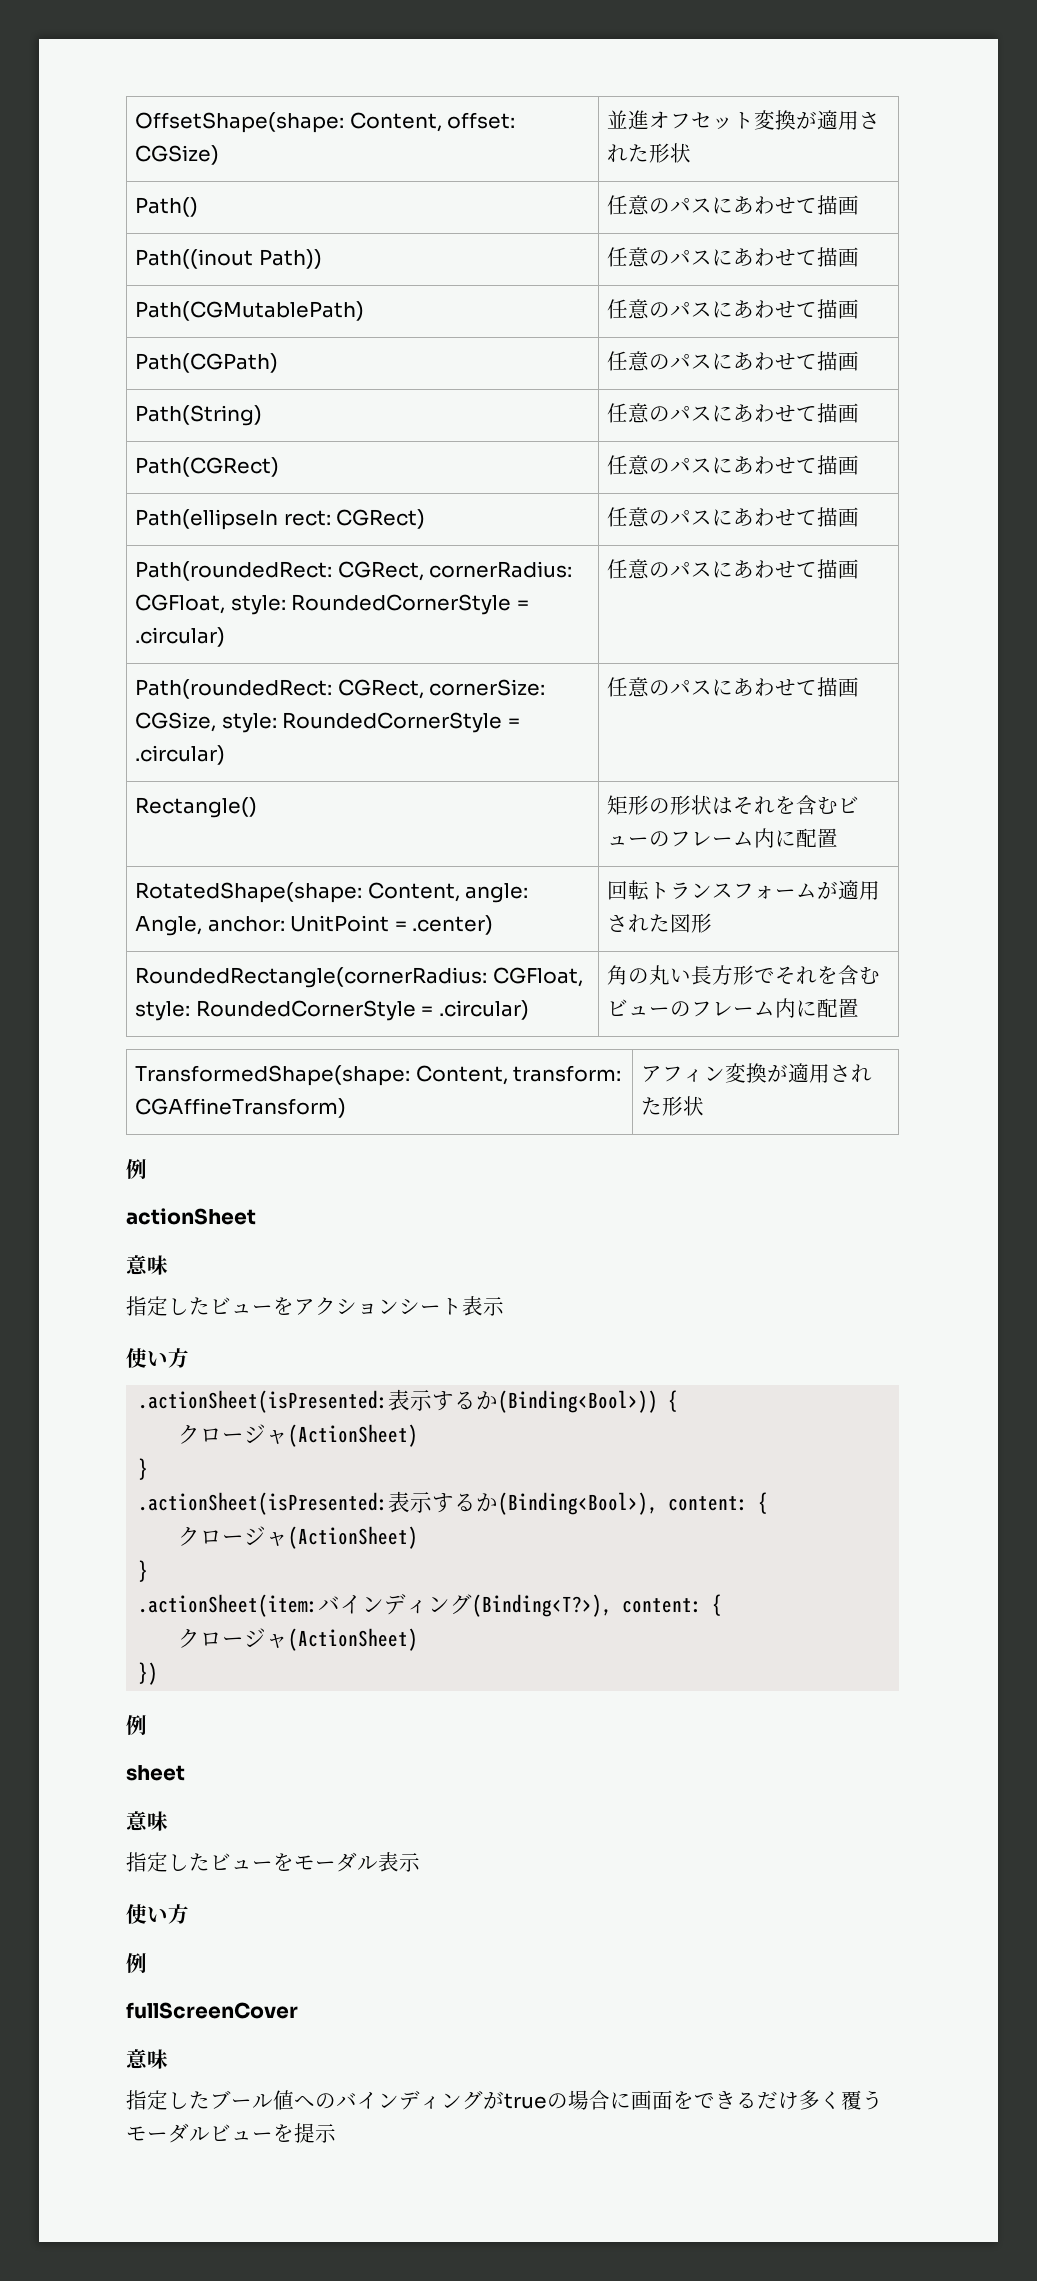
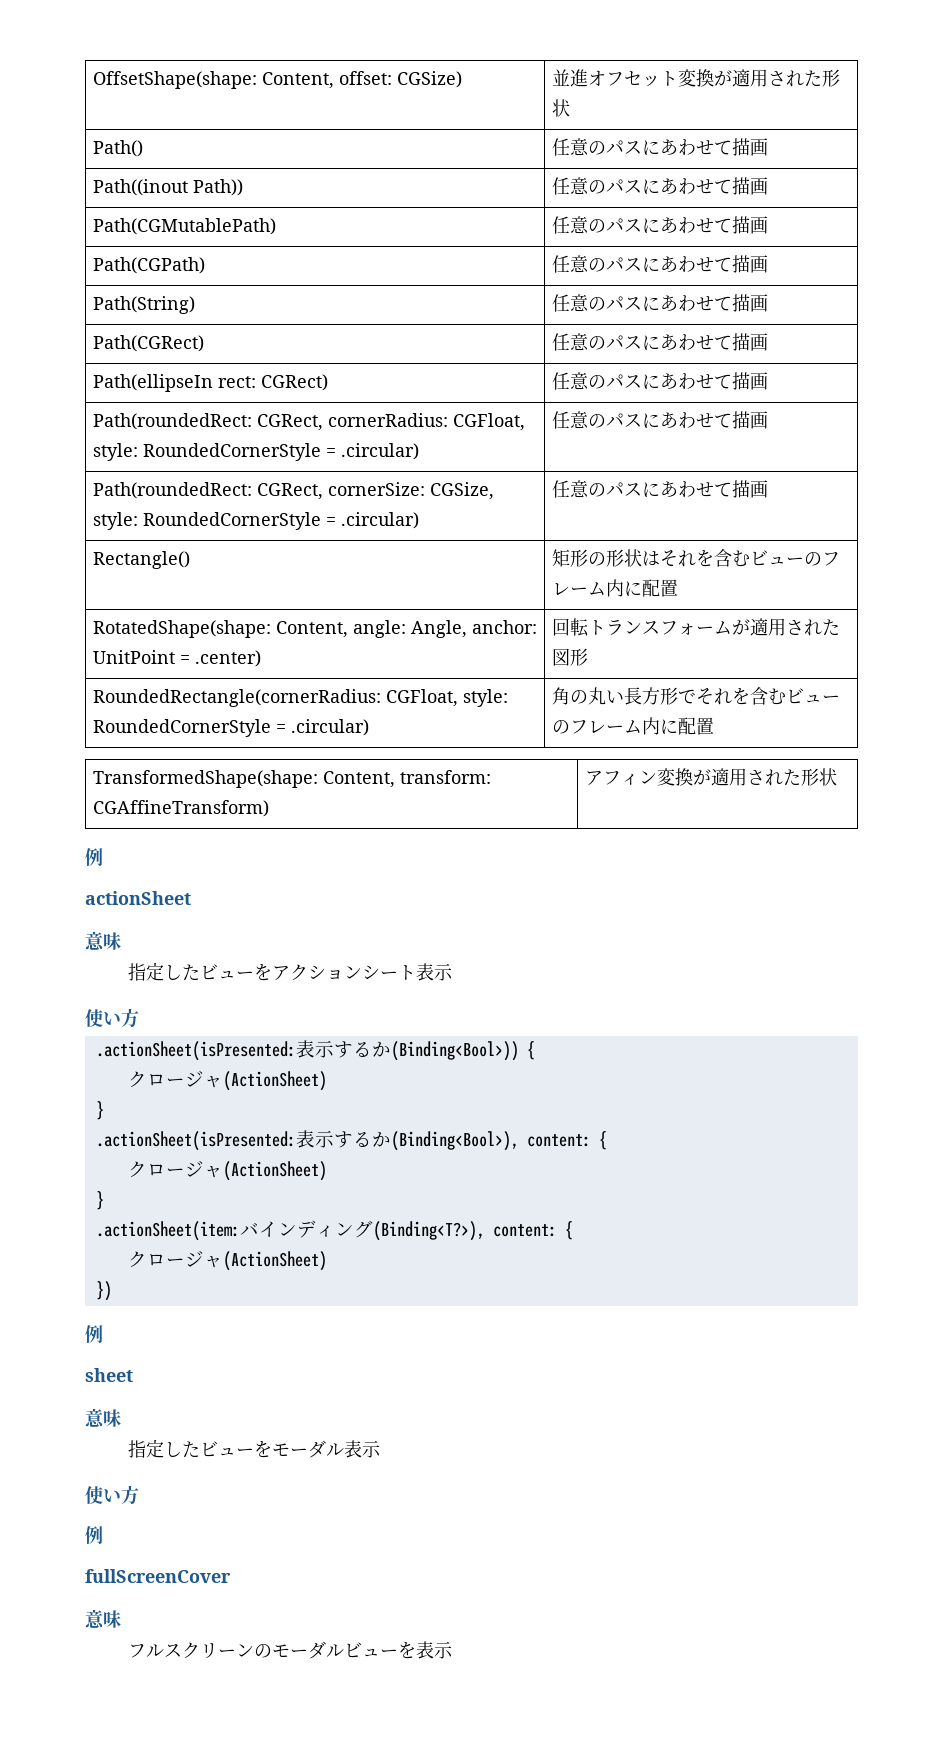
- 指定したブール値へのバインディングがtrueの場合に画面をできるだけ多く覆うモーダルビューを提示
+ フルスクリーンのモーダルビューを表示

